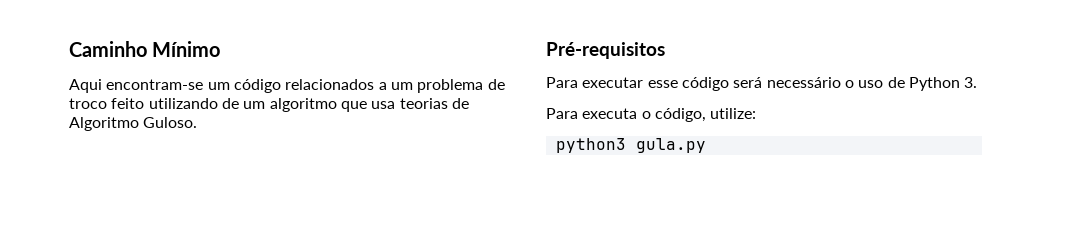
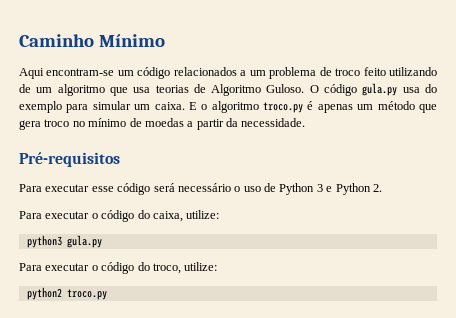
+ O código gula.py usa do exemplo para simular um caixa. E o algoritmo troco.py é apenas um método que gera troco no mínimo de moedas a partir da necessidade.
- Para executar esse código será necessário o uso de Python 3.
- Para executa o código, utilize:
+ Para executar esse código será necessário o uso de Python 3 e Python 2.
+ Para executar o código do caixa, utilize:
  python3 gula.py
+ Para executar o código do troco, utilize:
+ python2 troco.py

